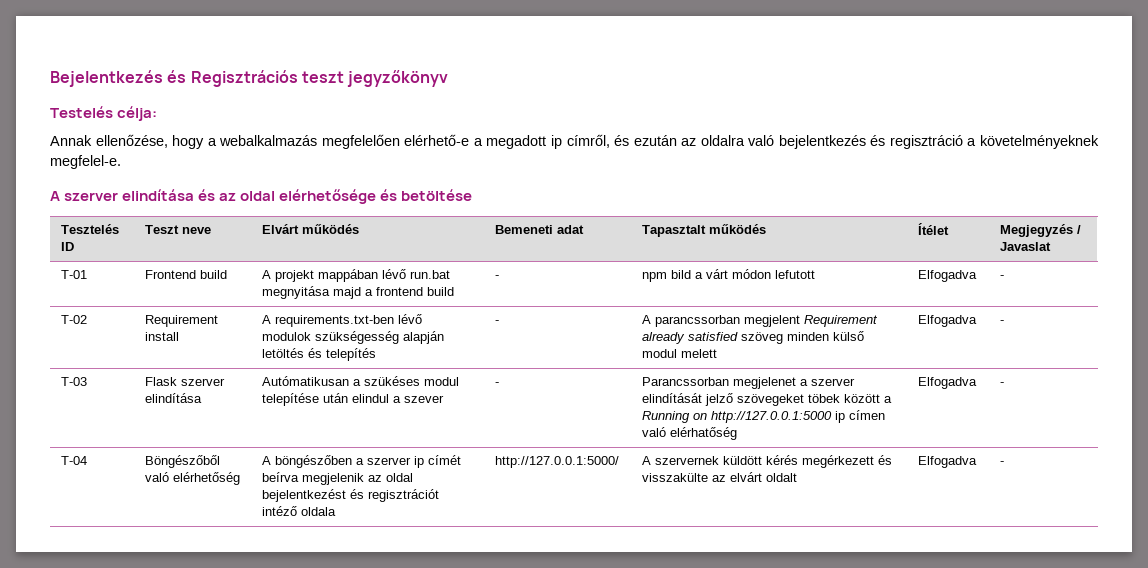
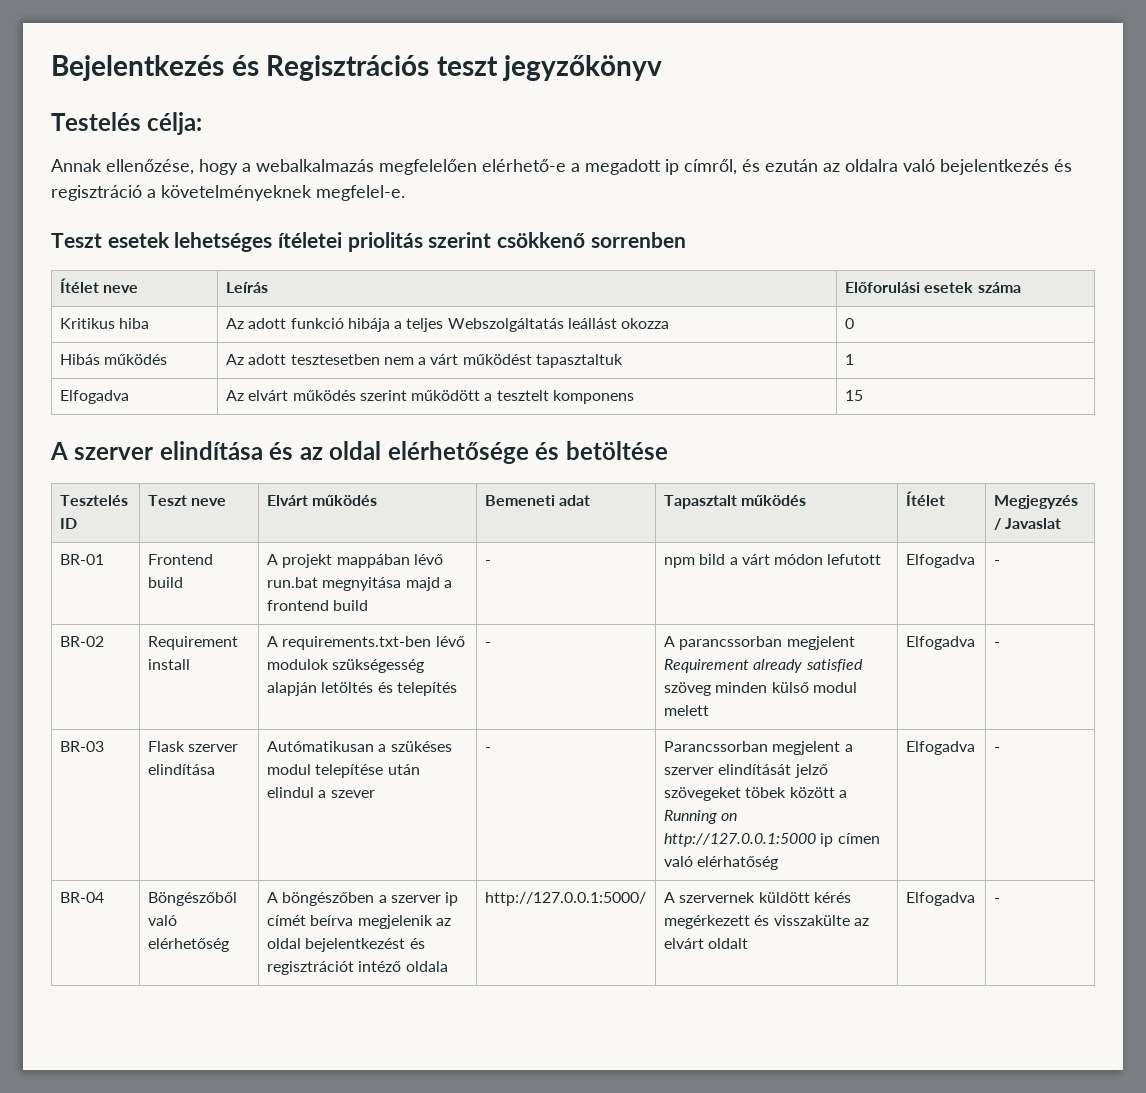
+ Teszt esetek lehetséges ítéletei priolitás szerint csökkenő sorrenben
+ Ítélet neve | Leírás | Előforulási esetek száma
+ Kritikus hiba | Az adott funkció hibája a teljes Webszolgáltatás leállást okozza | 0
+ Hibás működés | Az adott tesztesetben nem a várt működést tapasztaltuk | 1
+ Elfogadva | Az elvárt működés szerint működött a tesztelt komponens | 15
- T-01 | Frontend build | A projekt mappában lévő run.bat megnyitása majd a frontend build | - | npm bild a várt módon lefutott | Elfogadva | -
+ BR-01 | Frontend build | A projekt mappában lévő run.bat megnyitása majd a frontend build | - | npm bild a várt módon lefutott | Elfogadva | -
- T-02 | Requirement install | A requirements.txt-ben lévő modulok szükségesség alapján letöltés és telepítés | - | A parancssorban megjelent Requirement already satisfied szöveg minden külső modul melett | Elfogadva | -
+ BR-02 | Requirement install | A requirements.txt-ben lévő modulok szükségesség alapján letöltés és telepítés | - | A parancssorban megjelent Requirement already satisfied szöveg minden külső modul melett | Elfogadva | -
- T-03 | Flask szerver elindítása | Autómatikusan a szükéses modul telepítése után elindul a szever | - | Parancssorban megjelenet a szerver elindítását jelző szövegeket töbek között a Running on http://127.0.0.1:5000 ip címen való elérhatőség | Elfogadva | -
+ BR-03 | Flask szerver elindítása | Autómatikusan a szükéses modul telepítése után elindul a szever | - | Parancssorban megjelent a szerver elindítását jelző szövegeket töbek között a Running on http://127.0.0.1:5000 ip címen való elérhatőség | Elfogadva | -
- T-04 | Böngészőből való elérhetőség | A böngészőben a szerver ip címét beírva megjelenik az oldal bejelentkezést és regisztrációt intéző oldala | http://127.0.0.1:5000/ | A szervernek küldött kérés megérkezett és visszakülte az elvárt oldalt | Elfogadva | -
+ BR-04 | Böngészőből való elérhetőség | A böngészőben a szerver ip címét beírva megjelenik az oldal bejelentkezést és regisztrációt intéző oldala | http://127.0.0.1:5000/ | A szervernek küldött kérés megérkezett és visszakülte az elvárt oldalt | Elfogadva | -

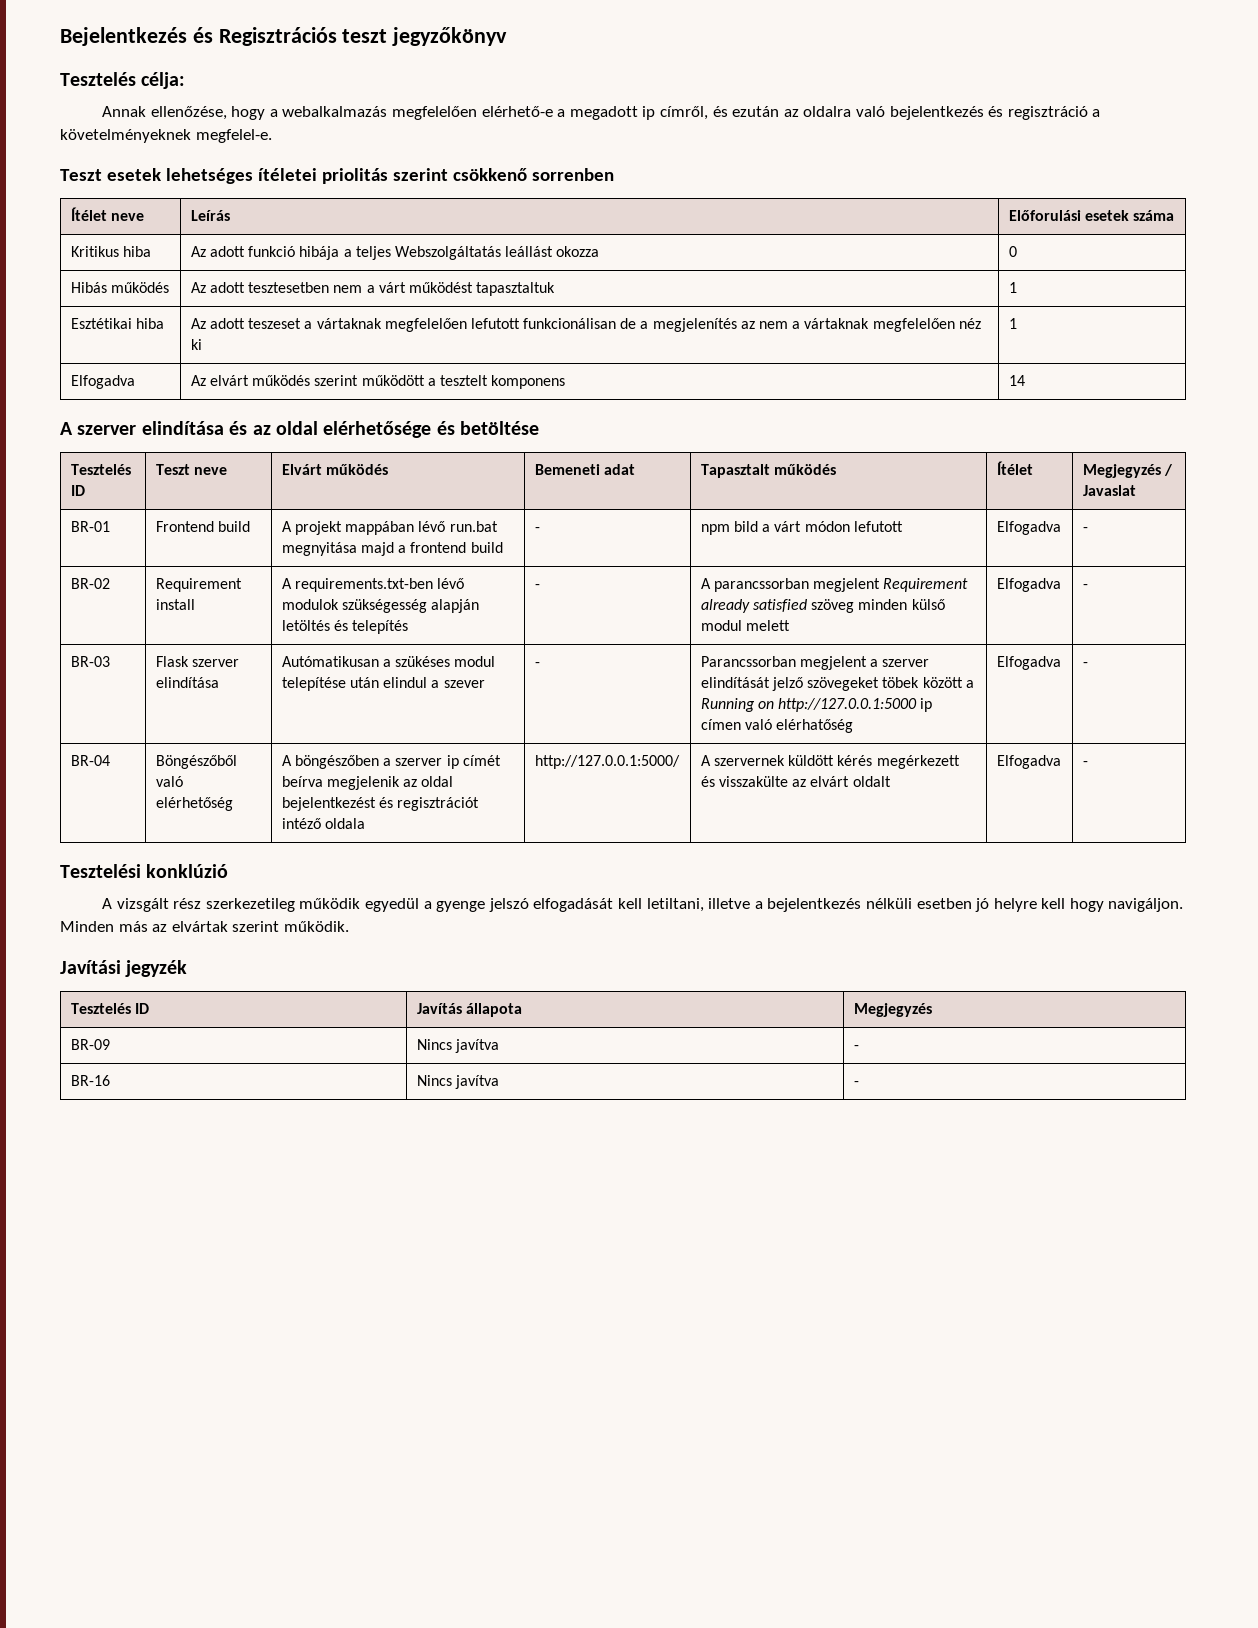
- Testelés célja:
+ Tesztelés célja:
+ Esztétikai hiba | Az adott teszeset a vártaknak megfelelően lefutott funkcionálisan de a megjelenítés az nem a vártaknak megfelelően néz ki | 1
- Elfogadva | Az elvárt működés szerint működött a tesztelt komponens | 15
+ Elfogadva | Az elvárt működés szerint működött a tesztelt komponens | 14
+ Tesztelési konklúzió
+ A vizsgált rész szerkezetileg működik egyedül a gyenge jelszó elfogadását kell letiltani, illetve a bejelentkezés nélküli esetben jó helyre kell hogy navigáljon. Minden más az elvártak szerint működik.
+ Javítási jegyzék
+ Tesztelés ID | Javítás állapota | Megjegyzés
+ BR-09 | Nincs javítva | -
+ BR-16 | Nincs javítva | -

